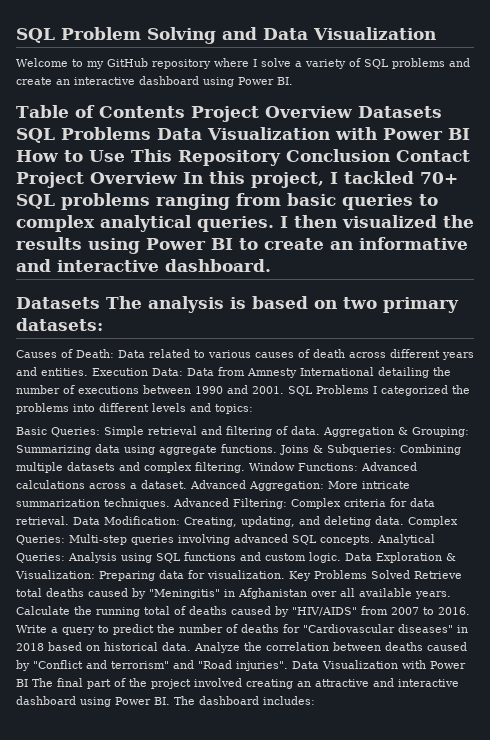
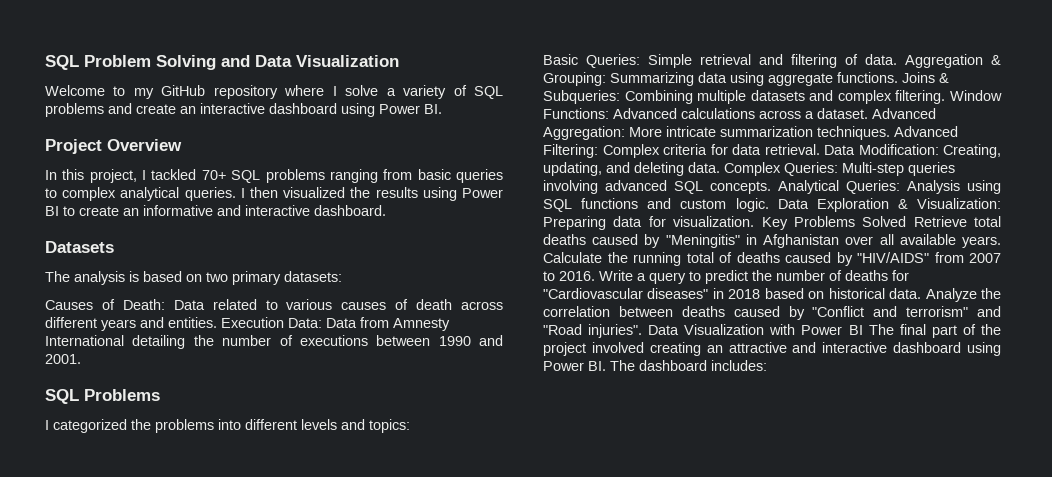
- Table of Contents Project Overview Datasets SQL Problems Data Visualization with Power BI How to Use This Repository Conclusion Contact Project Overview In this project, I tackled 70+ SQL problems ranging from basic queries to complex analytical queries.
+ Project Overview
+ In this project, I tackled 70+ SQL problems ranging from basic queries to complex analytical queries.
- Datasets The analysis is based on two primary datasets:
+ Datasets
+ The analysis is based on two primary datasets:
- Execution Data: Data from Amnesty International detailing the number of executions between 1990 and 2001. SQL Problems I categorized the problems into different levels and topics:
+ Execution Data: Data from Amnesty International detailing the number of executions between 1990 and 2001.
+ SQL Problems
+ I categorized the problems into different levels and topics:

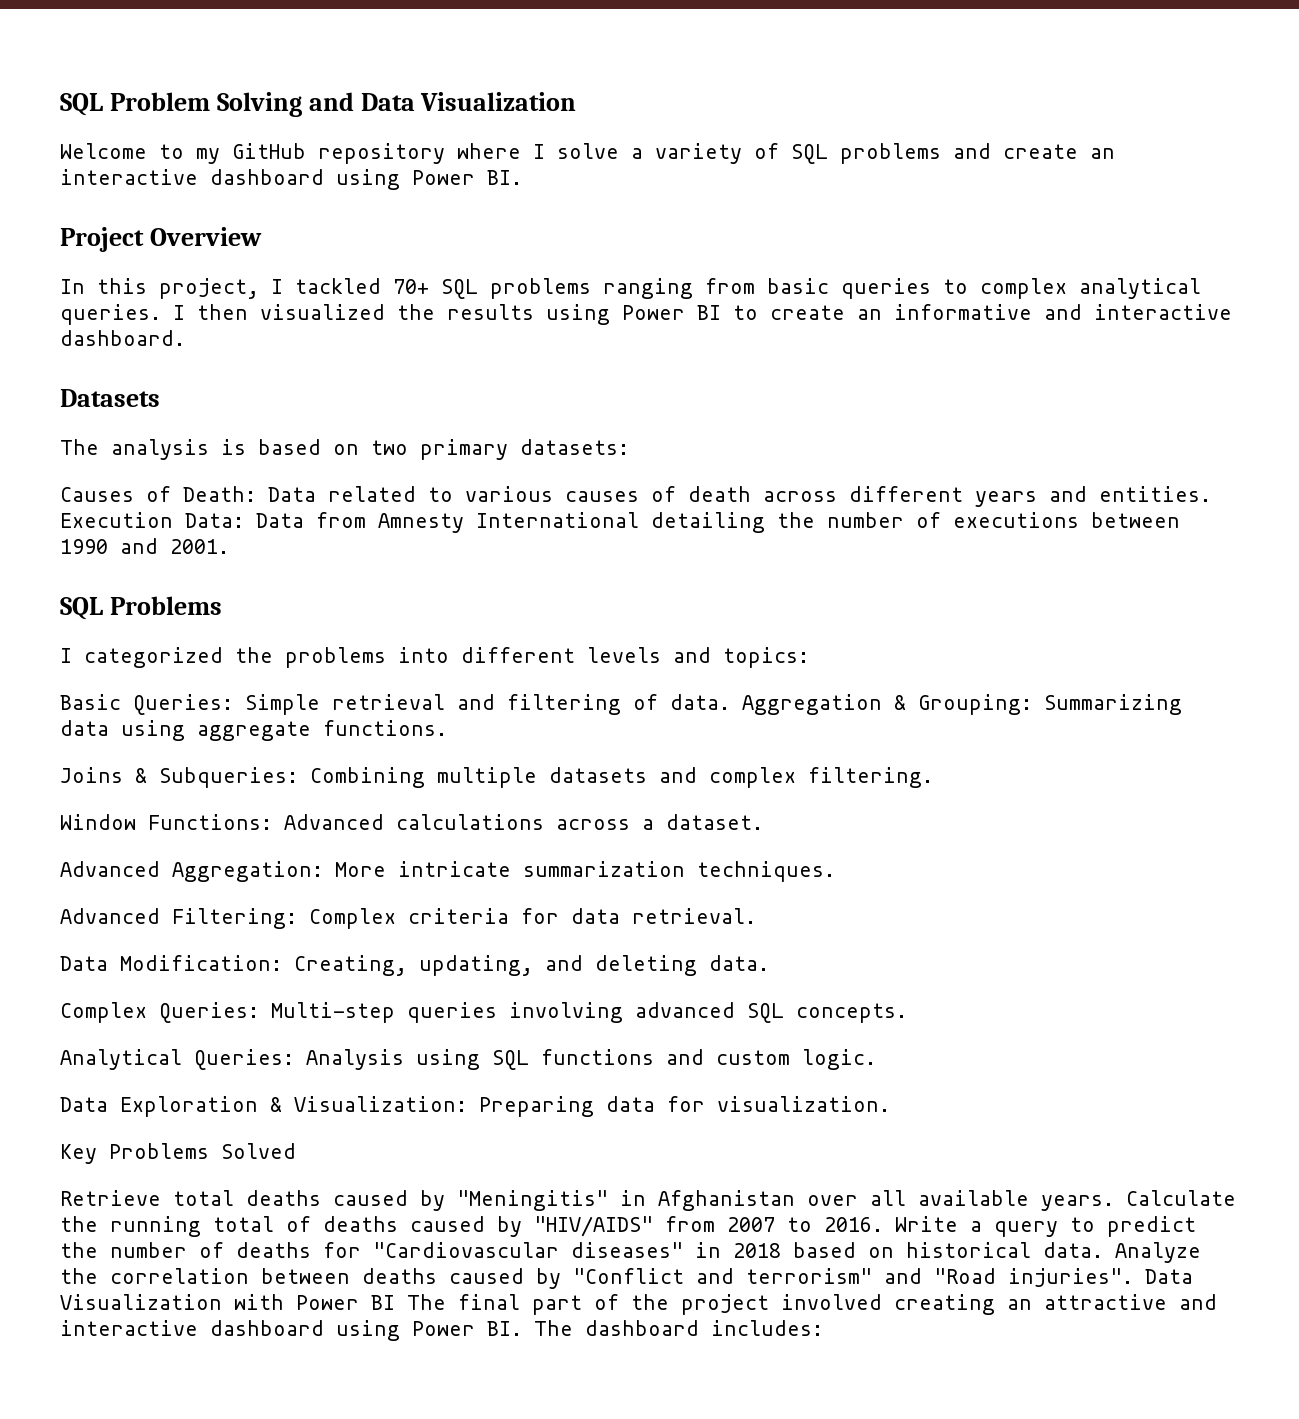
- Summarizing data using aggregate functions. Joins & Subqueries:
+ Summarizing data using aggregate functions.
+ Joins & Subqueries:
- Combining multiple datasets and complex filtering. Window Functions:
+ Combining multiple datasets and complex filtering.
+ Window Functions:
- Advanced calculations across a dataset. Advanced Aggregation:
+ Advanced calculations across a dataset.
+ Advanced Aggregation:
- More intricate summarization techniques. Advanced Filtering:
+ More intricate summarization techniques.
+ Advanced Filtering:
- Complex criteria for data retrieval. Data Modification:
+ Complex criteria for data retrieval.
+ Data Modification:
- Creating, updating, and deleting data. Complex Queries:
+ Creating, updating, and deleting data.
+ Complex Queries:
- Multi-step queries involving advanced SQL concepts. Analytical Queries:
+ Multi-step queries involving advanced SQL concepts.
+ Analytical Queries:
- Analysis using SQL functions and custom logic. Data Exploration & Visualization:
+ Analysis using SQL functions and custom logic.
+ Data Exploration & Visualization:
- Preparing data for visualization. Key Problems Solved Retrieve total deaths caused by "Meningitis" in Afghanistan over all available years.
+ Preparing data for visualization.
+ Key Problems Solved
+ Retrieve total deaths caused by "Meningitis" in Afghanistan over all available years.

